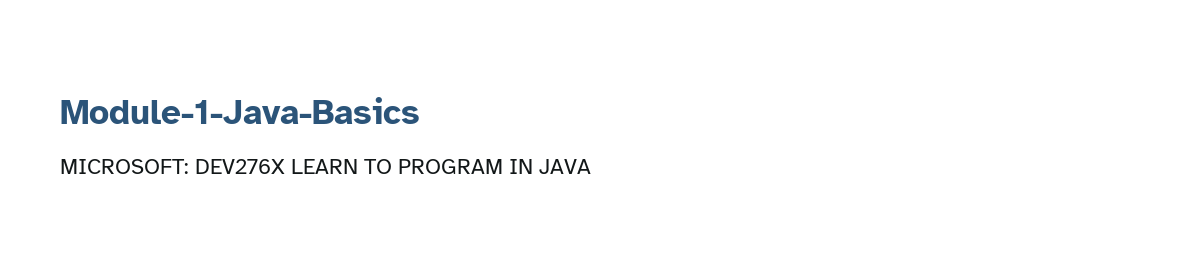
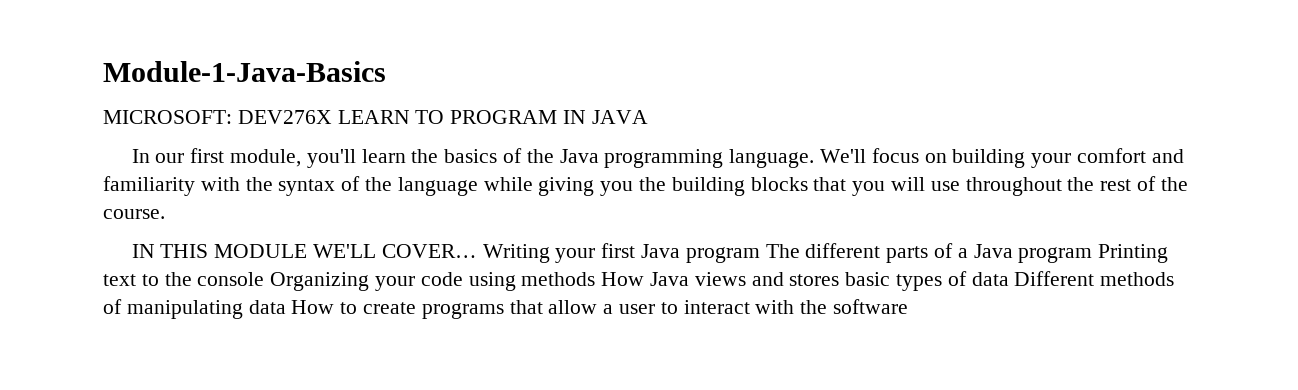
+ In our first module, you'll learn the basics of the Java programming language. We'll focus on building your comfort and familiarity with the syntax of the language while giving you the building blocks that you will use throughout the rest of the course.
+ IN THIS MODULE WE'LL COVER… Writing your first Java program The different parts of a Java program Printing text to the console Organizing your code using methods How Java views and stores basic types of data Different methods of manipulating data How to create programs that allow a user to interact with the software

